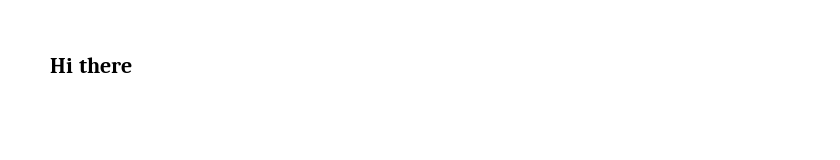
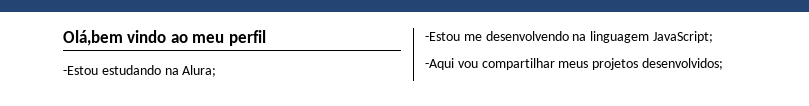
- Hi there
+ Olá,bem vindo ao meu perfil
+ -Estou estudando na Alura;
+ -Estou me desenvolvendo na linguagem JavaScript;
+ -Aqui vou compartilhar meus projetos desenvolvidos;

